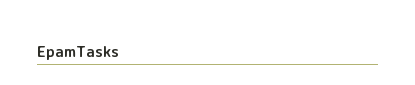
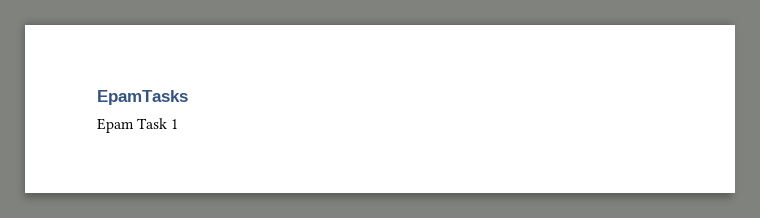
+ Epam Task 1

